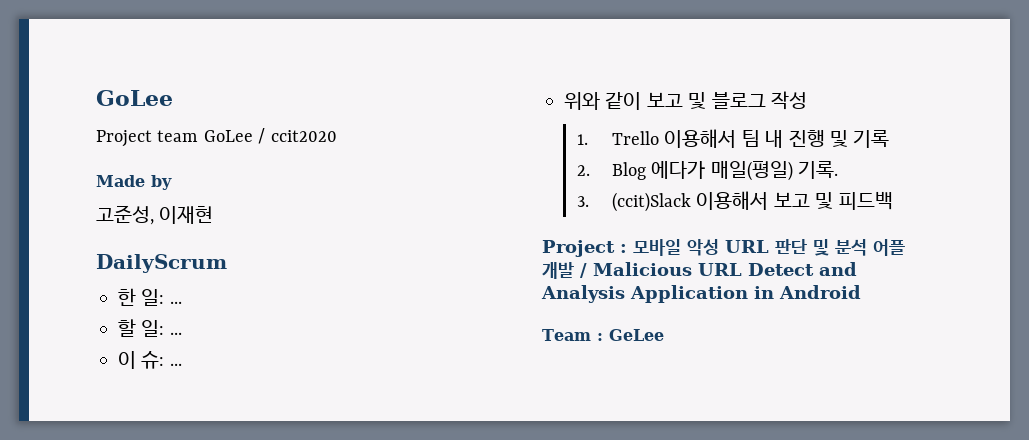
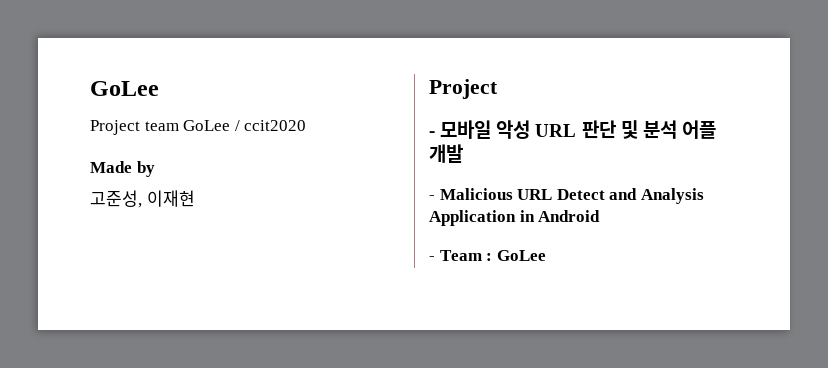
  고준성, 이재현
- DailyScrum
- 한 일: ...
- 할 일: ...
- 이 슈: ...
- 위와 같이 보고 및 블로그 작성
- 1. Trello 이용해서 팀 내 진행 및 기록
- 2. Blog 에다가 매일(평일) 기록.
- 3. (ccit)Slack 이용해서 보고 및 피드백
- Project : 모바일 악성 URL 판단 및 분석 어플 개발 / Malicious URL Detect and Analysis Application in Android
+ Project
+ - 모바일 악성 URL 판단 및 분석 어플 개발
+ - Malicious URL Detect and Analysis Application in Android
- Team : GeLee
+ - Team : GoLee

